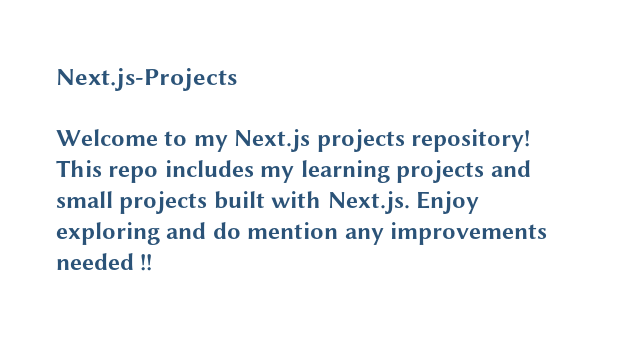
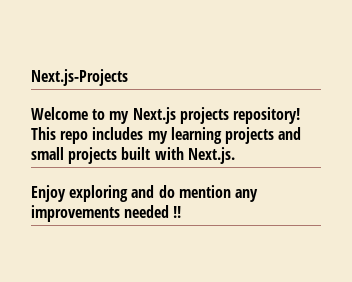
- This repo includes my learning projects and small projects built with Next.js. Enjoy exploring and do mention any improvements needed !!
+ This repo includes my learning projects and small projects built with Next.js.
+ Enjoy exploring and do mention any improvements needed !!

